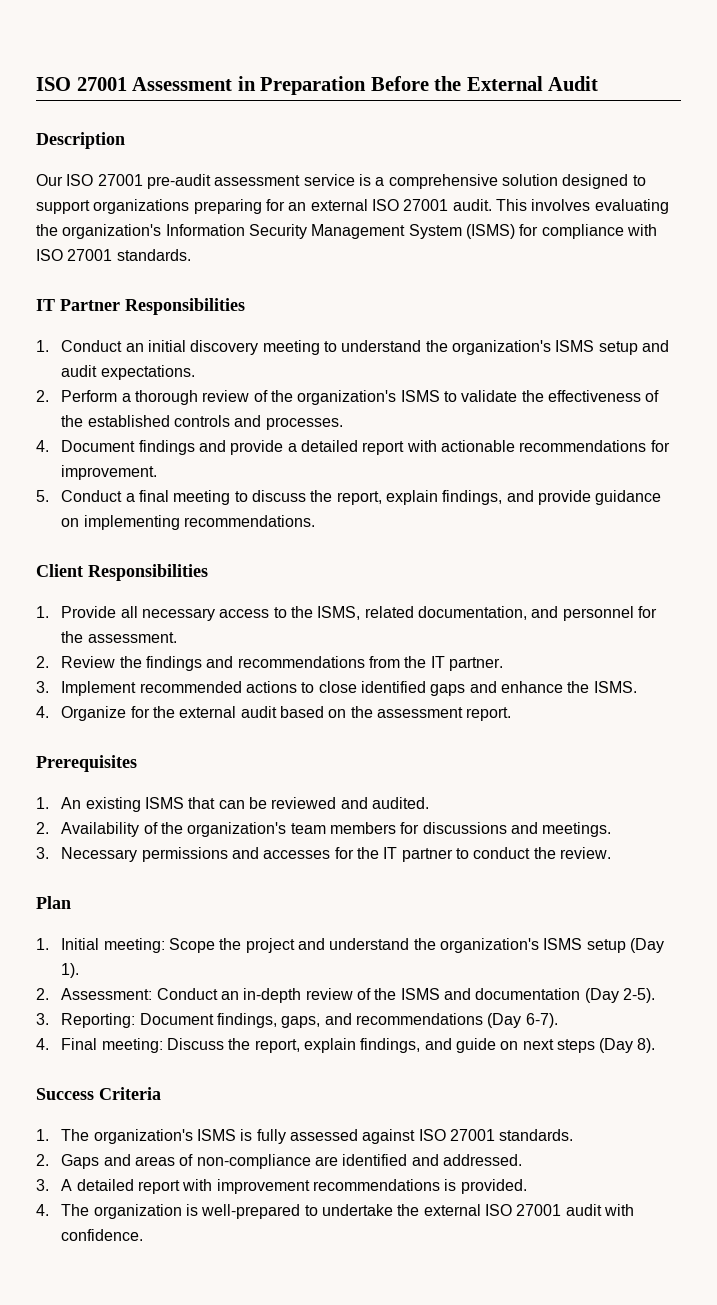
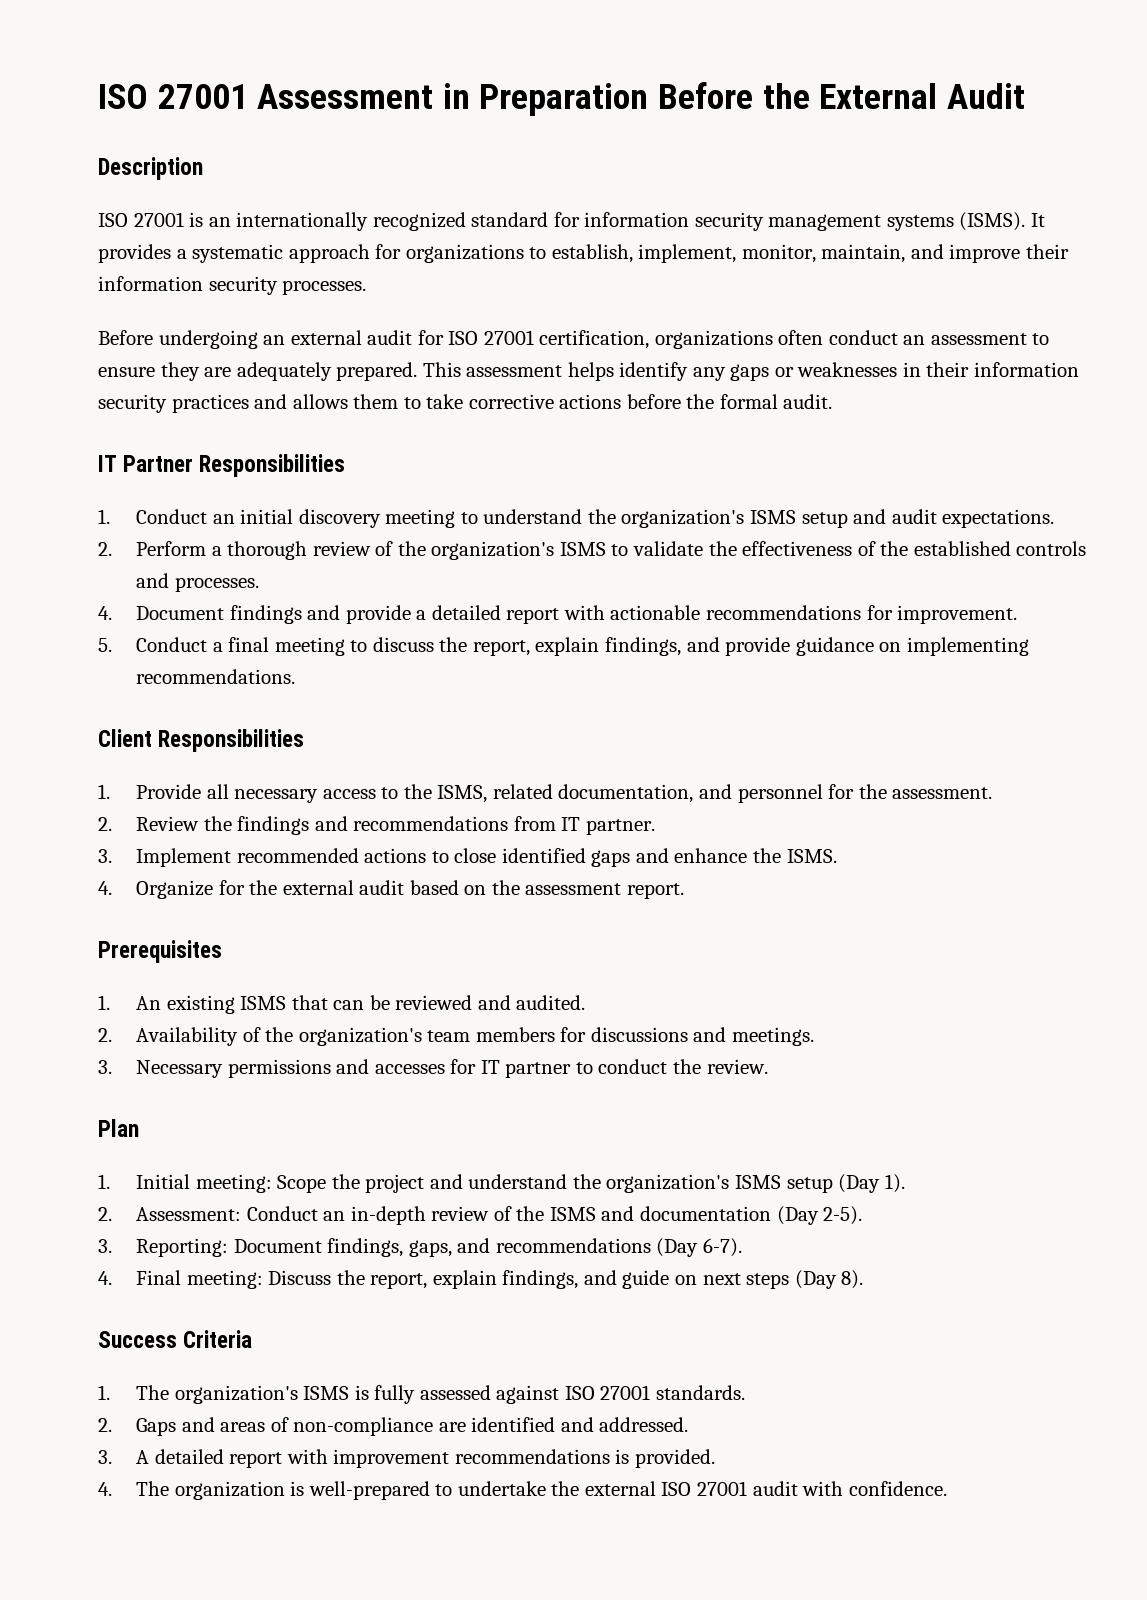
- Our ISO 27001 pre-audit assessment service is a comprehensive solution designed to support organizations preparing for an external ISO 27001 audit. This involves evaluating the organization's Information Security Management System (ISMS) for compliance with ISO 27001 standards.
+ ISO 27001 is an internationally recognized standard for information security management systems (ISMS). It provides a systematic approach for organizations to establish, implement, monitor, maintain, and improve their information security processes.
+ Before undergoing an external audit for ISO 27001 certification, organizations often conduct an assessment to ensure they are adequately prepared. This assessment helps identify any gaps or weaknesses in their information security practices and allows them to take corrective actions before the formal audit.
- 2. Review the findings and recommendations from the IT partner.
+ 2. Review the findings and recommendations from IT partner.
- 3. Necessary permissions and accesses for the IT partner to conduct the review.
+ 3. Necessary permissions and accesses for IT partner to conduct the review.

